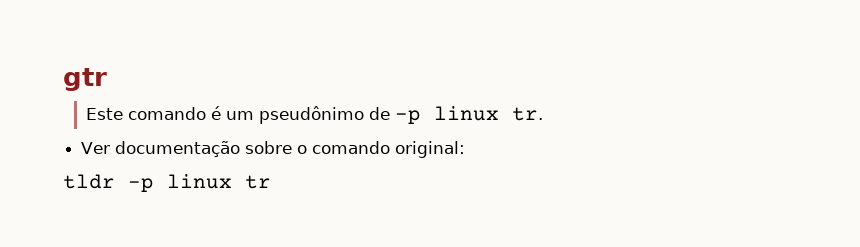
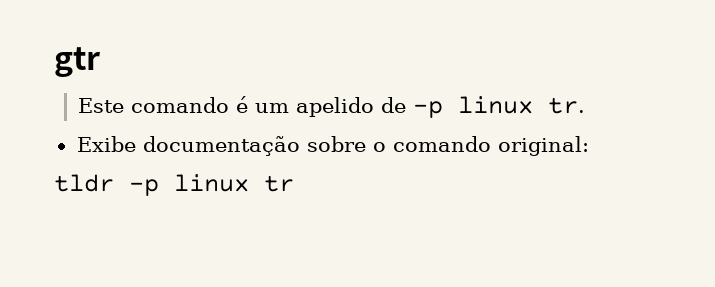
- Este comando é um pseudônimo de -p linux tr.
+ Este comando é um apelido de -p linux tr.
- Ver documentação sobre o comando original:
+ Exibe documentação sobre o comando original:

